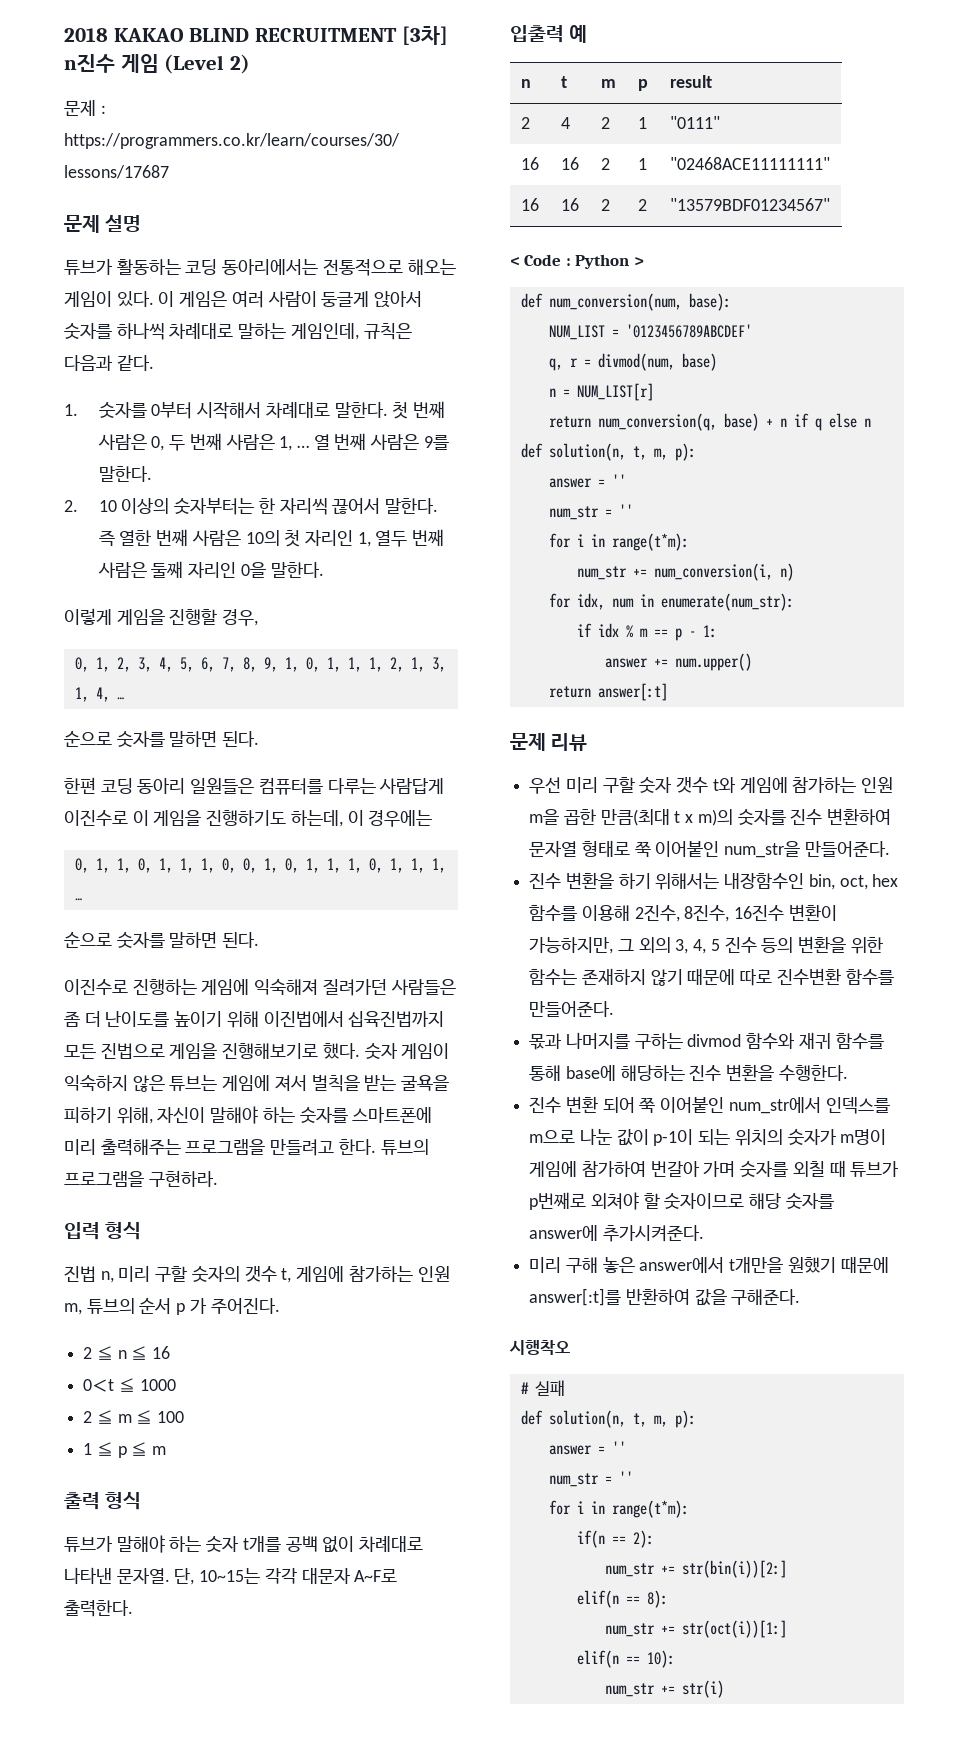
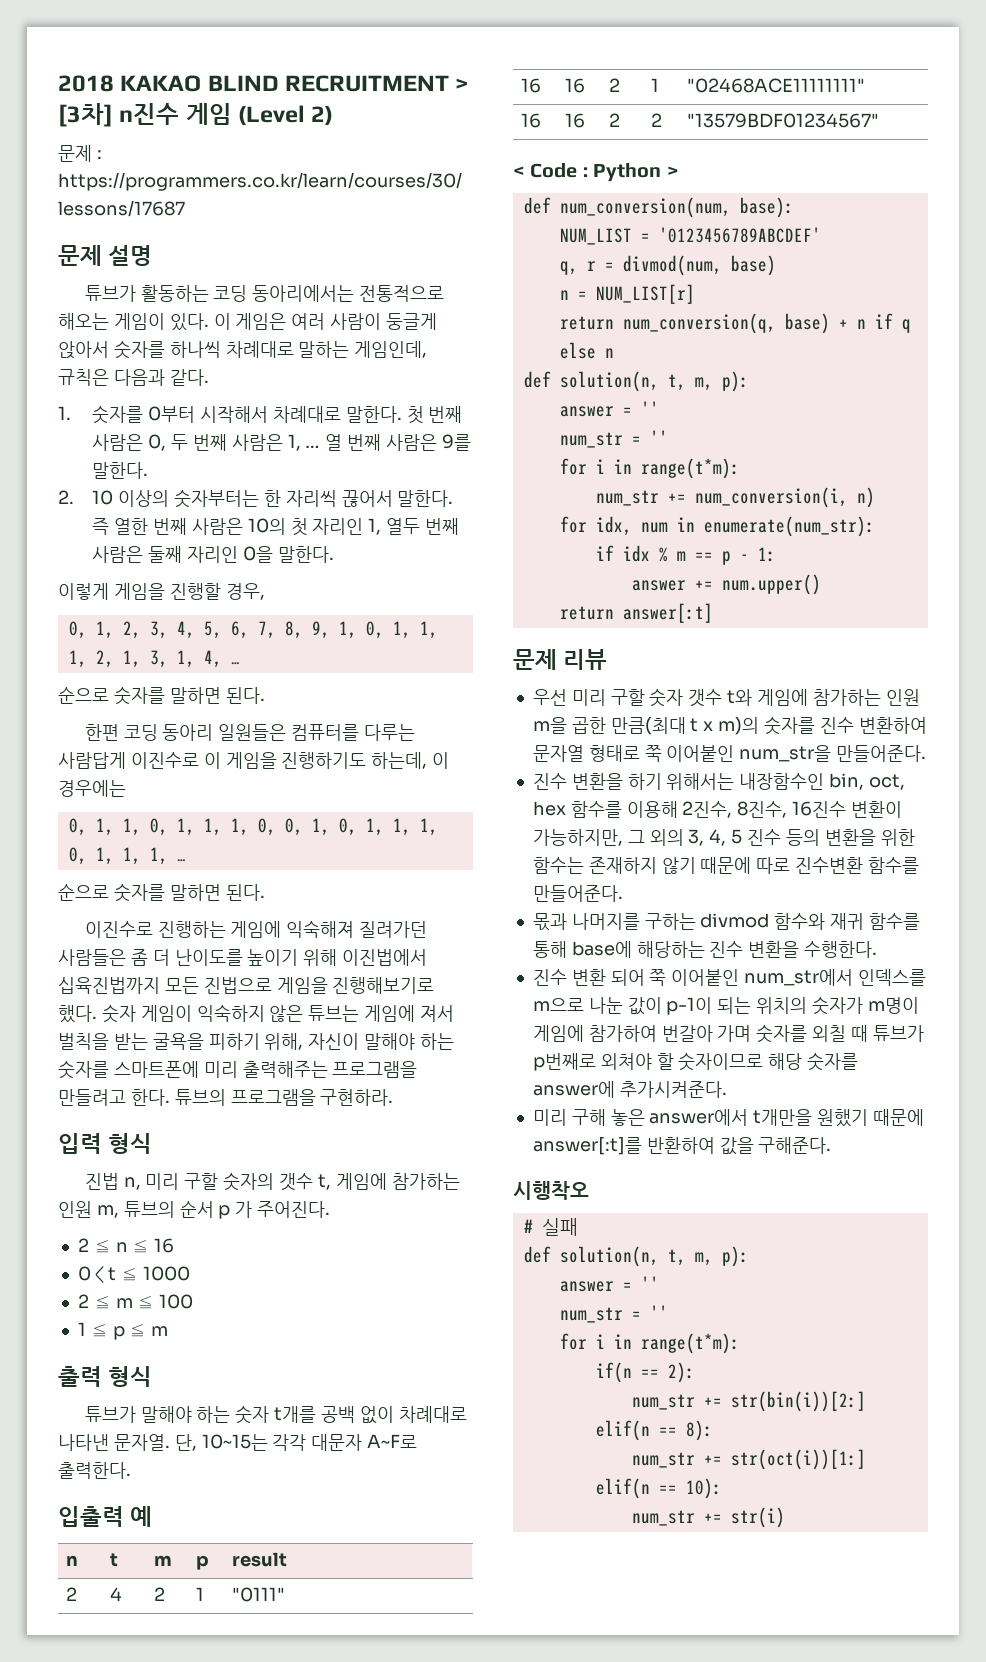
- 2018 KAKAO BLIND RECRUITMENT [3차] n진수 게임 (Level 2)
+ 2018 KAKAO BLIND RECRUITMENT > [3차] n진수 게임 (Level 2)

